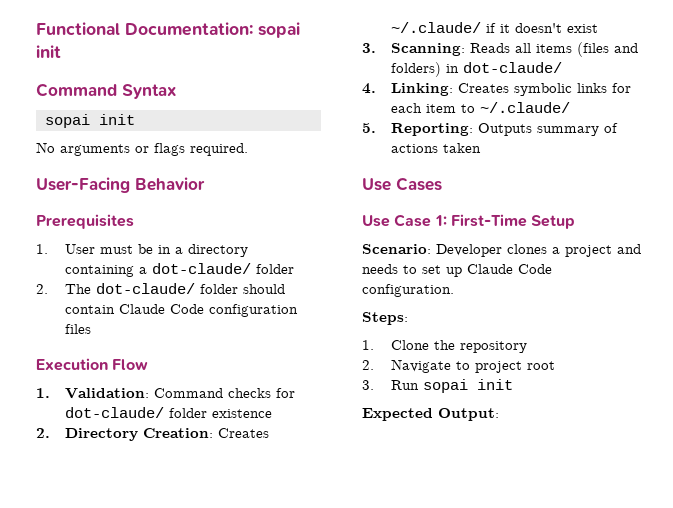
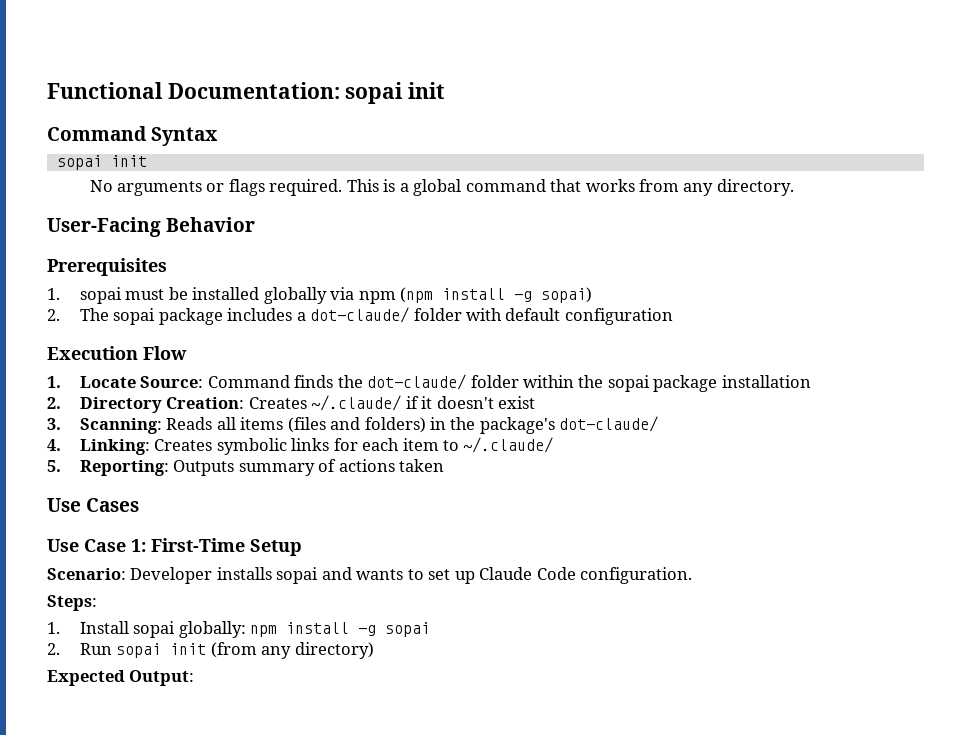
+ This is a global command that works from any directory.
- 1. User must be in a directory containing a dot-claude/ folder
- 2. The dot-claude/ folder should contain Claude Code configuration files
+ 1. sopai must be installed globally via npm (npm install -g sopai)
+ 2. The sopai package includes a dot-claude/ folder with default configuration
- 1. Validation: Command checks for dot-claude/ folder existence
+ 1. Locate Source: Command finds the dot-claude/ folder within the sopai package installation
- 3. Scanning: Reads all items (files and folders) in dot-claude/
+ 3. Scanning: Reads all items (files and folders) in the package's dot-claude/
- Scenario: Developer clones a project and needs to set up Claude Code configuration.
+ Scenario: Developer installs sopai and wants to set up Claude Code configuration.
- 1. Clone the repository
- 2. Navigate to project root
- 3. Run sopai init
+ 1. Install sopai globally: npm install -g sopai
+ 2. Run sopai init (from any directory)

